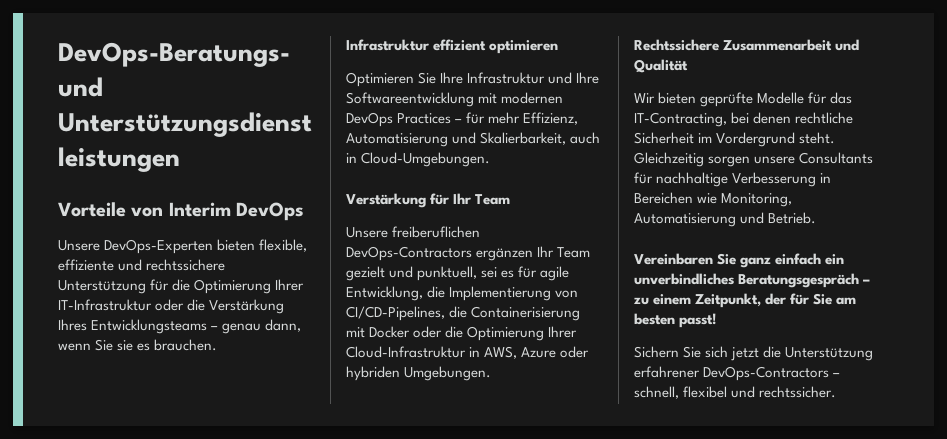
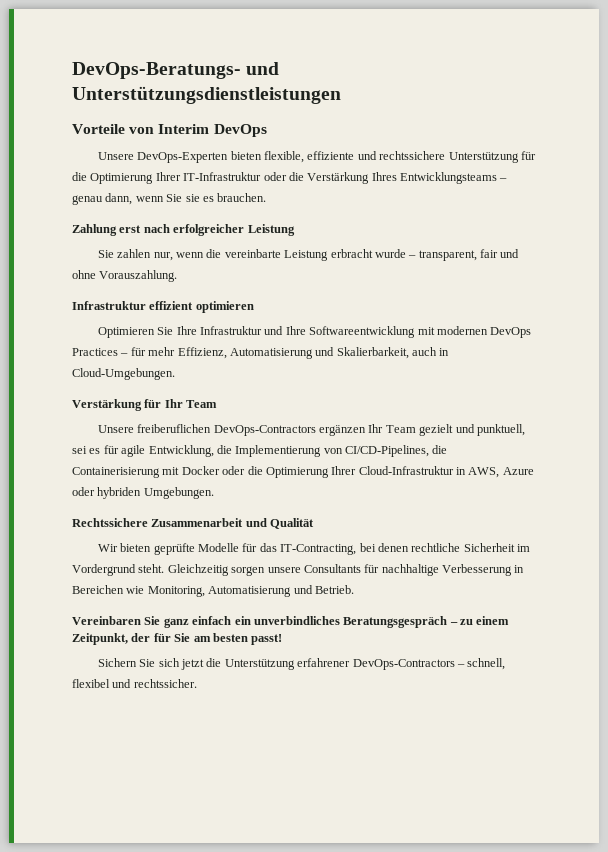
+ Zahlung erst nach erfolgreicher Leistung
+ Sie zahlen nur, wenn die vereinbarte Leistung erbracht wurde – transparent, fair und ohne Vorauszahlung.

